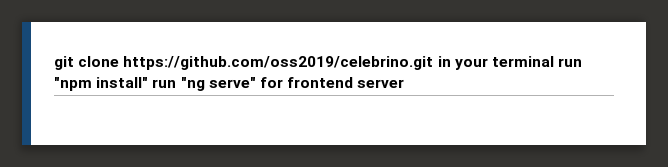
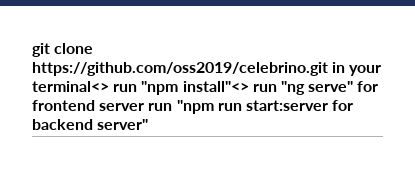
- git clone https://github.com/oss2019/celebrino.git in your terminal run "npm install" run "ng serve" for frontend server
+ git clone https://github.com/oss2019/celebrino.git in your terminal<> run "npm install"<> run "ng serve" for frontend server run "npm run start:server for backend server"

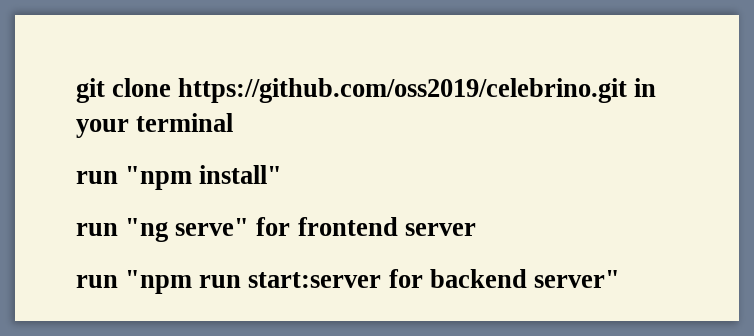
- git clone https://github.com/oss2019/celebrino.git in your terminal<> run "npm install"<> run "ng serve" for frontend server run "npm run start:server for backend server"
+ git clone https://github.com/oss2019/celebrino.git in your terminal
+ run "npm install"
+ run "ng serve" for frontend server
+ run "npm run start:server for backend server"

